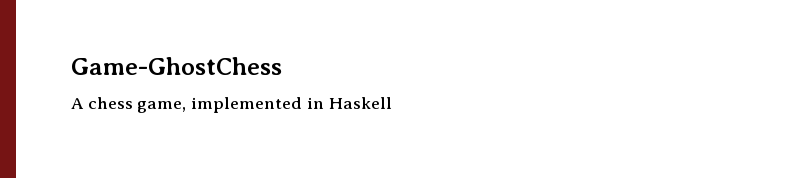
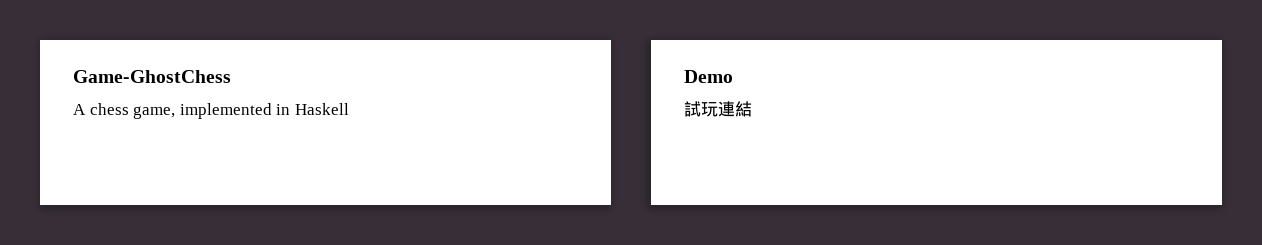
+ Demo
+ 試玩連結

